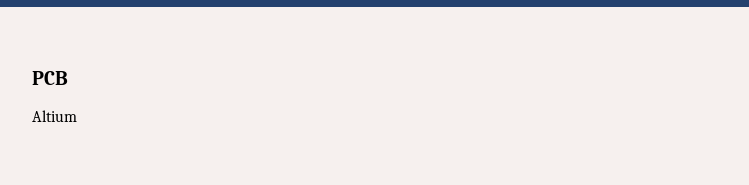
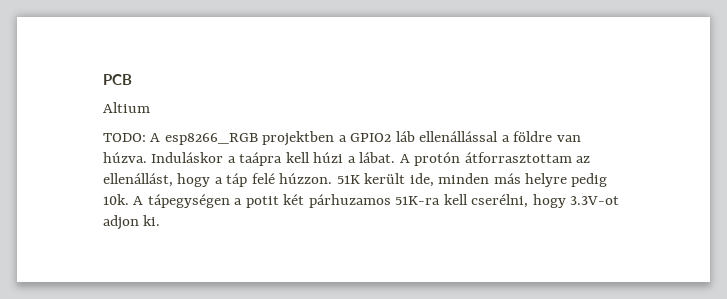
+ TODO: A esp8266_RGB projektben a GPIO2 láb ellenállással a földre van húzva. Induláskor a taápra kell húzi a lábat. A protón átforrasztottam az ellenállást, hogy a táp felé húzzon. 51K került ide, minden más helyre pedig 10k. A tápegységen a potit két párhuzamos 51K-ra kell cserélni, hogy 3.3V-ot adjon ki.

